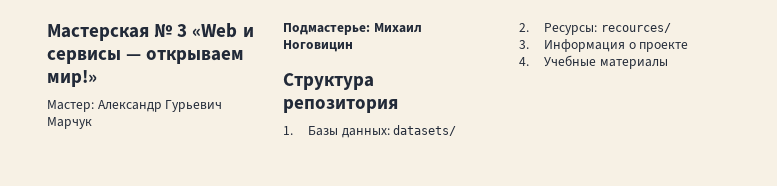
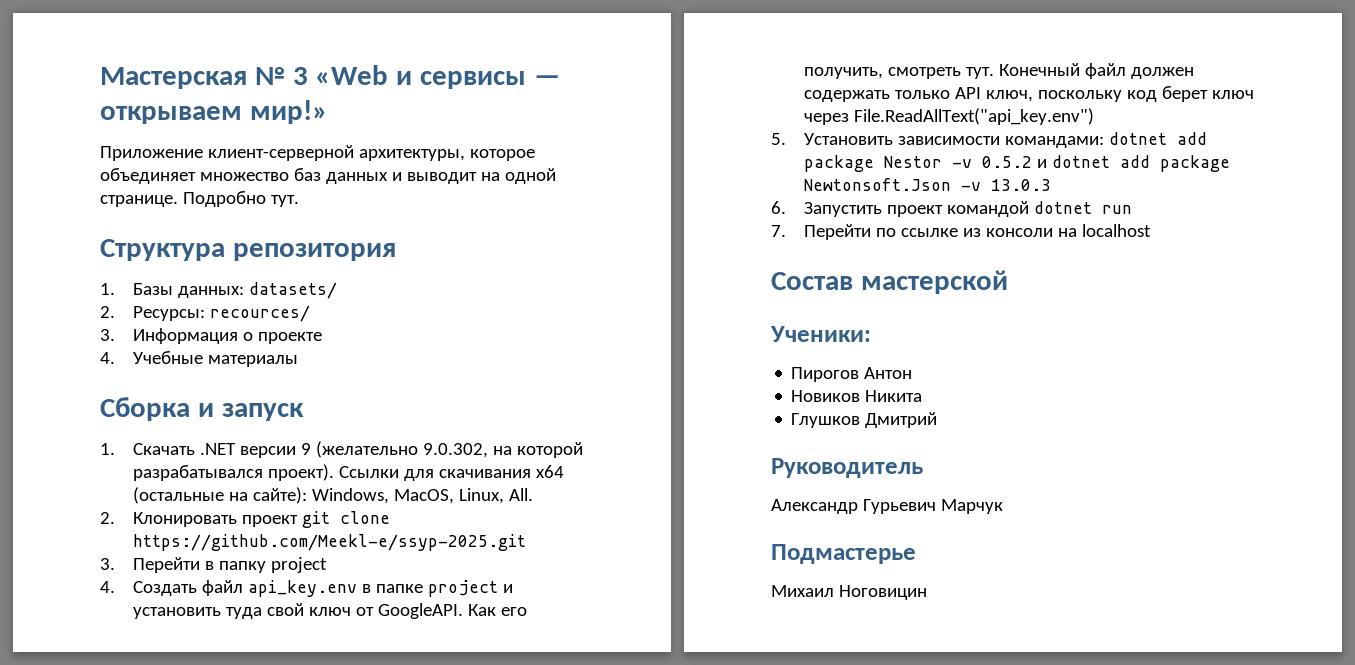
- Мастер: Александр Гурьевич Марчук
- Подмастерье: Михаил Ноговицин
+ Приложение клиент-серверной архитектуры, которое объединяет множество баз данных и выводит на одной странице. Подробно тут.
+ Сборка и запуск
+ 1. Скачать .NET версии 9 (желательно 9.0.302, на которой разрабатывался проект). Ссылки для скачивания x64 (остальные на сайте): Windows, MacOS, Linux, All.
+ 2. Клонировать проект git clone https://github.com/Meekl-e/ssyp-2025.git
+ 3. Перейти в папку project
+ 4. Создать файл api_key.env в папке project и установить туда свой ключ от GoogleAPI. Как его получить, смотреть тут. Конечный файл должен содержать только API ключ, поскольку код берет ключ через File.ReadAllText("api_key.env")
+ 5. Установить зависимости командами: dotnet add package Nestor -v 0.5.2 и dotnet add package Newtonsoft.Json -v 13.0.3
+ 6. Запустить проект командой dotnet run
+ 7. Перейти по ссылке из консоли на localhost
+ Состав мастерской
+ Ученики:
+ Пирогов Антон
+ Новиков Никита
+ Глушков Дмитрий
+ Руководитель
+ Александр Гурьевич Марчук
+ Подмастерье
+ Михаил Ноговицин

